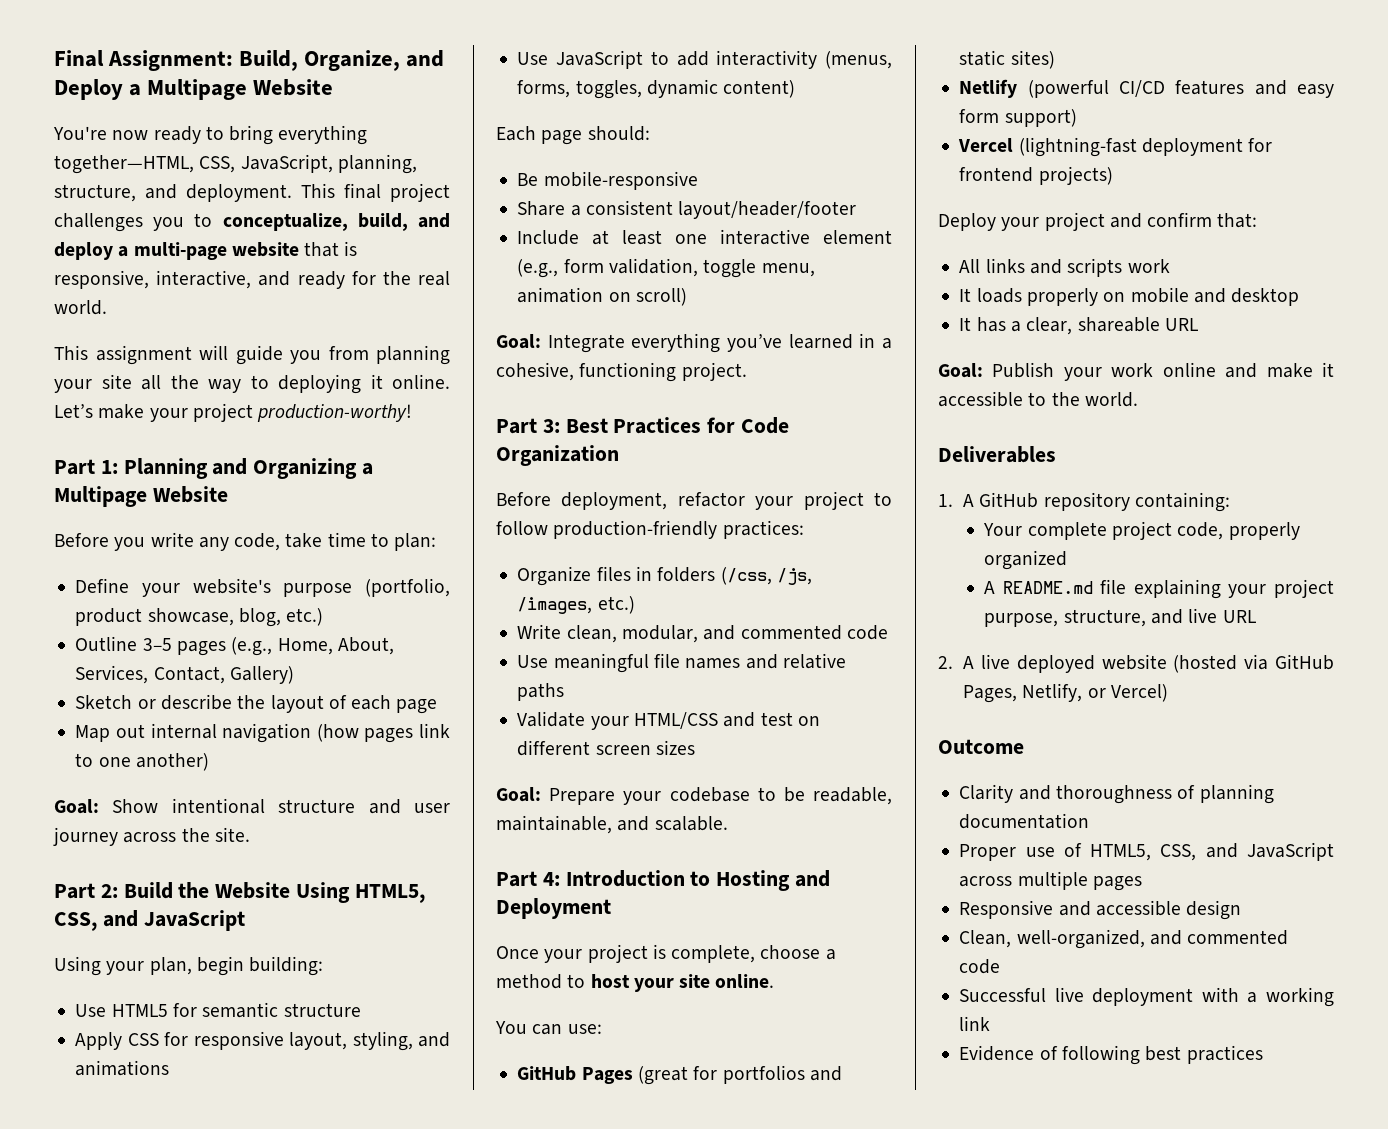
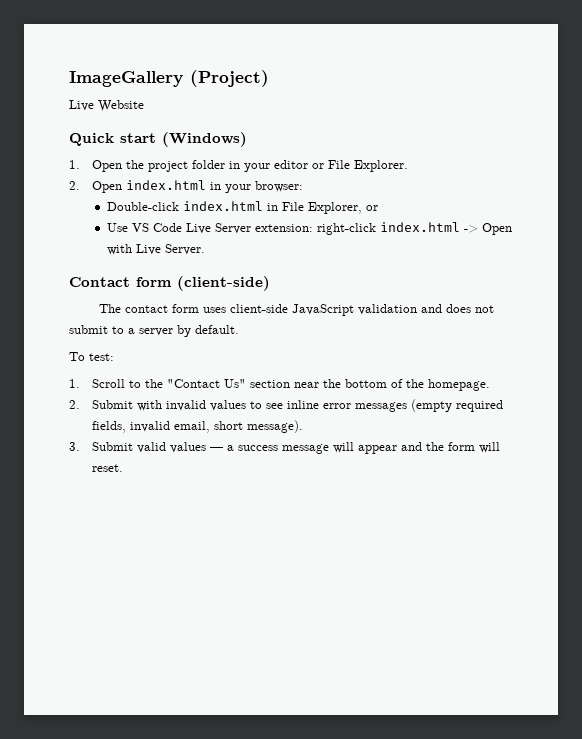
- Final Assignment: Build, Organize, and Deploy a Multipage Website
- You're now ready to bring everything together—HTML, CSS, JavaScript, planning, structure, and deployment. This final project challenges you to conceptualize, build, and deploy a multi-page website that is responsive, interactive, and ready for the real world.
- This assignment will guide you from planning your site all the way to deploying it online. Let’s make your project production-worthy!
- Part 1: Planning and Organizing a Multipage Website
- Before you write any code, take time to plan:
- Define your website's purpose (portfolio, product showcase, blog, etc.)
- Outline 3–5 pages (e.g., Home, About, Services, Contact, Gallery)
- Sketch or describe the layout of each page
- Map out internal navigation (how pages link to one another)
- Goal: Show intentional structure and user journey across the site.
- Part 2: Build the Website Using HTML5, CSS, and JavaScript
- Using your plan, begin building:
- Use HTML5 for semantic structure
- Apply CSS for responsive layout, styling, and animations
- Use JavaScript to add interactivity (menus, forms, toggles, dynamic content)
- Each page should:
- Be mobile-responsive
- Share a consistent layout/header/footer
- Include at least one interactive element (e.g., form validation, toggle menu, animation on scroll)
- Goal: Integrate everything you’ve learned in a cohesive, functioning project.
- Part 3: Best Practices for Code Organization
- Before deployment, refactor your project to follow production-friendly practices:
- Organize files in folders (/css, /js, /images, etc.)
- Write clean, modular, and commented code
- Use meaningful file names and relative paths
- Validate your HTML/CSS and test on different screen sizes
- Goal: Prepare your codebase to be readable, maintainable, and scalable.
- Part 4: Introduction to Hosting and Deployment
- Once your project is complete, choose a method to host your site online.
- You can use:
- GitHub Pages (great for portfolios and static sites)
- Netlify (powerful CI/CD features and easy form support)
- Vercel (lightning-fast deployment for frontend projects)
- Deploy your project and confirm that:
- All links and scripts work
- It loads properly on mobile and desktop
- It has a clear, shareable URL
- Goal: Publish your work online and make it accessible to the world.
- Deliverables
- 1. A GitHub repository containing:
- Your complete project code, properly organized
- A README.md file explaining your project purpose, structure, and live URL
- 2. A live deployed website (hosted via GitHub Pages, Netlify, or Vercel)
- Outcome
- Clarity and thoroughness of planning documentation
- Proper use of HTML5, CSS, and JavaScript across multiple pages
- Responsive and accessible design
- Clean, well-organized, and commented code
- Successful live deployment with a working link
- Evidence of following best practices
+ ImageGallery (Project)
+ Live Website
+ Quick start (Windows)
+ 1. Open the project folder in your editor or File Explorer.
+ 2. Open index.html in your browser:
+ Double-click index.html in File Explorer, or
+ Use VS Code Live Server extension: right-click index.html -> Open with Live Server.
+ Contact form (client-side)
+ The contact form uses client-side JavaScript validation and does not submit to a server by default.
+ To test:
+ 1. Scroll to the "Contact Us" section near the bottom of the homepage.
+ 2. Submit with invalid values to see inline error messages (empty required fields, invalid email, short message).
+ 3. Submit valid values — a success message will appear and the form will reset.

